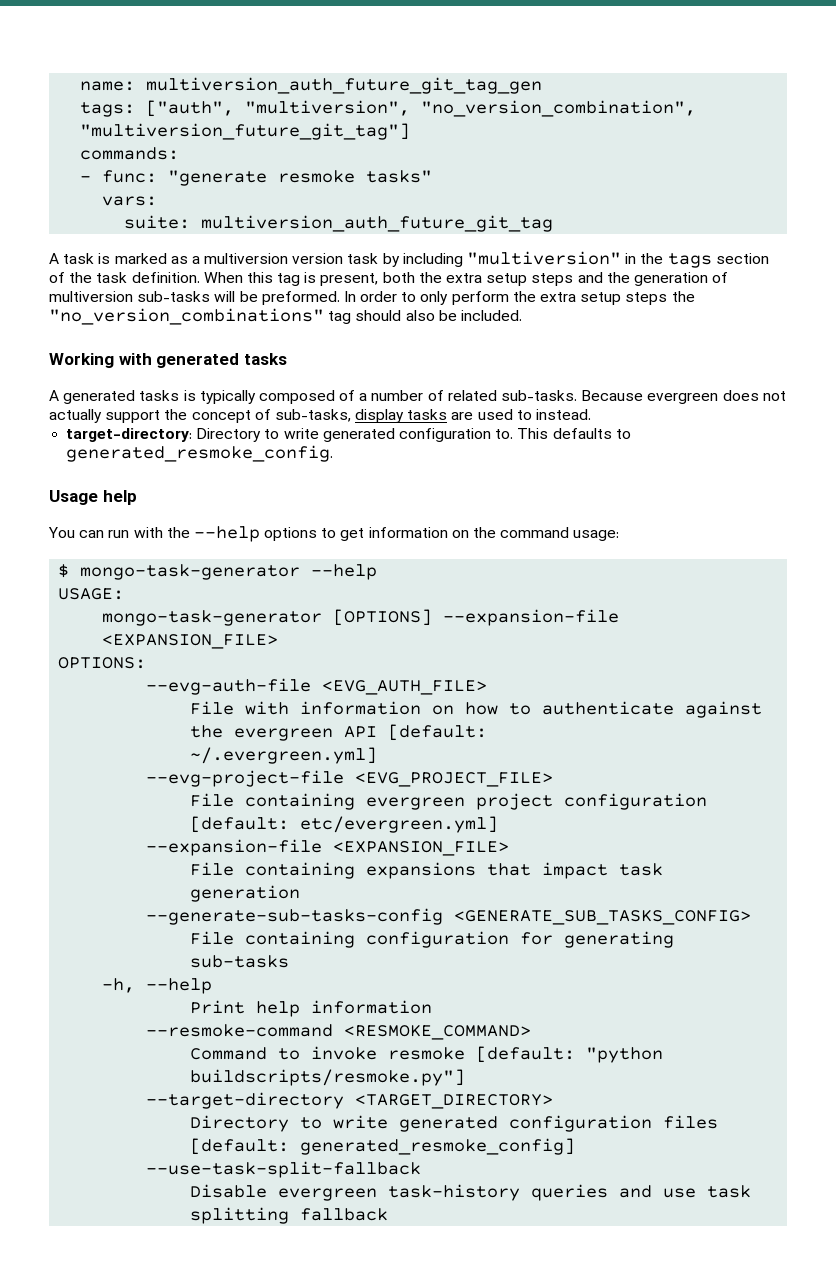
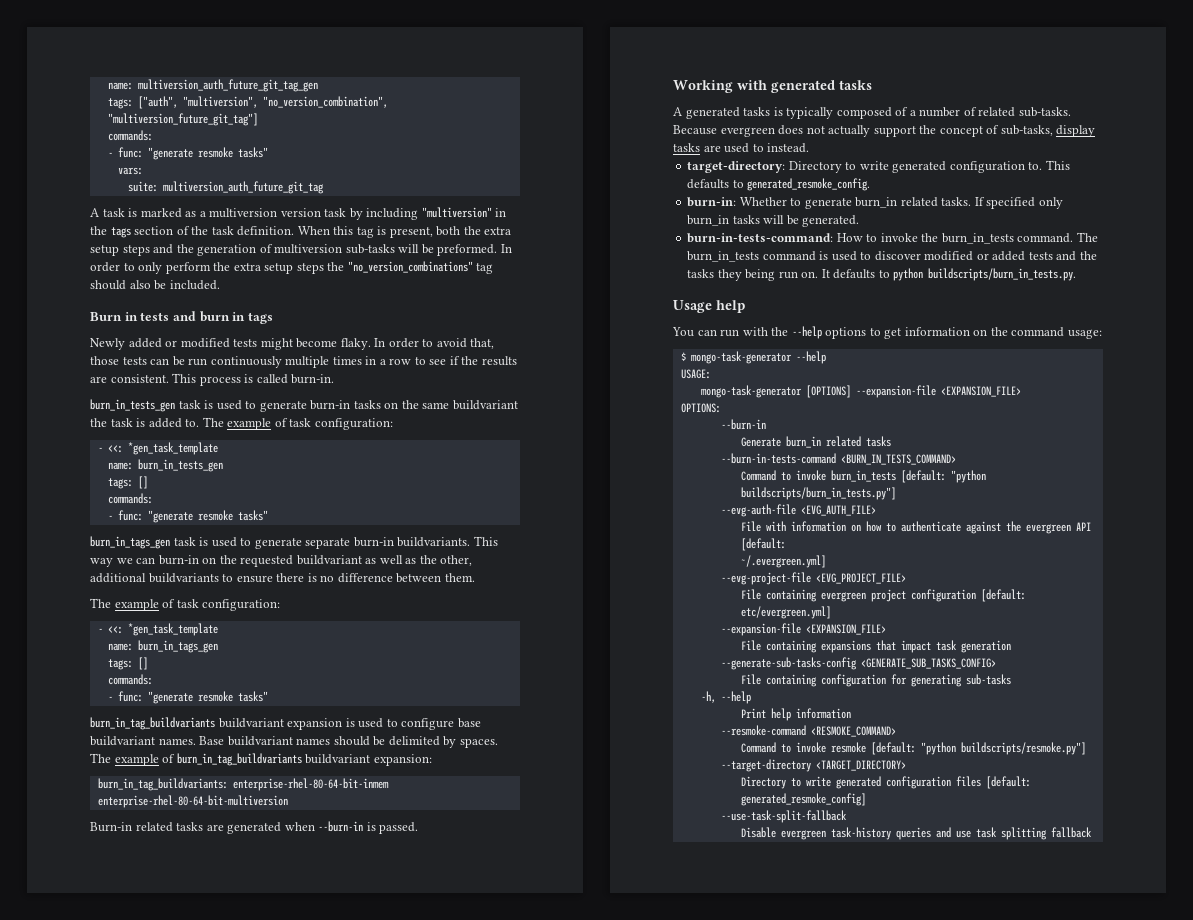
+ Burn in tests and burn in tags
+ Newly added or modified tests might become flaky. In order to avoid that, those tests can be run continuously multiple times in a row to see if the results are consistent. This process is called burn-in.
+ burn_in_tests_gen task is used to generate burn-in tasks on the same buildvariant the task is added to. The example of task configuration:
+ - <<: *gen_task_template
+ name: burn_in_tests_gen
+ tags: []
+ commands:
+ - func: "generate resmoke tasks"
+ burn_in_tags_gen task is used to generate separate burn-in buildvariants. This way we can burn-in on the requested buildvariant as well as the other, additional buildvariants to ensure there is no difference between them.
+ The example of task configuration:
+ - <<: *gen_task_template
+ name: burn_in_tags_gen
+ tags: []
+ commands:
+ - func: "generate resmoke tasks"
+ burn_in_tag_buildvariants buildvariant expansion is used to configure base buildvariant names. Base buildvariant names should be delimited by spaces. The example of burn_in_tag_buildvariants buildvariant expansion:
+ burn_in_tag_buildvariants: enterprise-rhel-80-64-bit-inmem enterprise-rhel-80-64-bit-multiversion
+ Burn-in related tasks are generated when --burn-in is passed.
+ burn-in: Whether to generate burn_in related tasks. If specified only burn_in tasks will be generated.
+ burn-in-tests-command: How to invoke the burn_in_tests command. The burn_in_tests command is used to discover modified or added tests and the tasks they being run on. It defaults to python buildscripts/burn_in_tests.py.
  OPTIONS:
+ --burn-in
+ Generate burn_in related tasks
+ --burn-in-tests-command <BURN_IN_TESTS_COMMAND>
+ Command to invoke burn_in_tests [default: "python buildscripts/burn_in_tests.py"]

